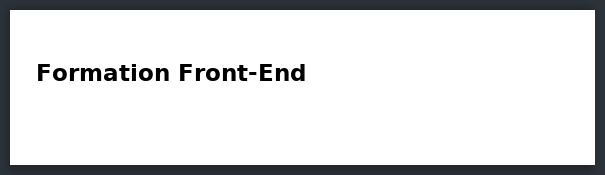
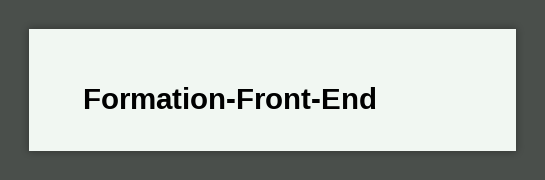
- Formation Front-End
+ Formation-Front-End

